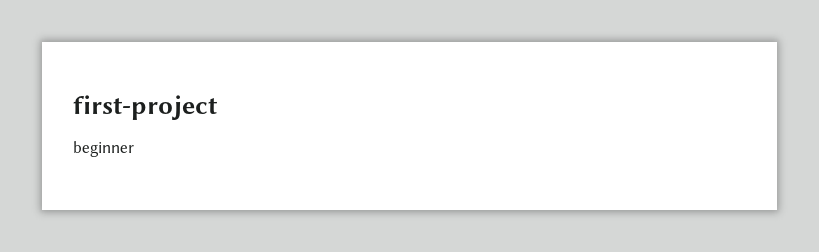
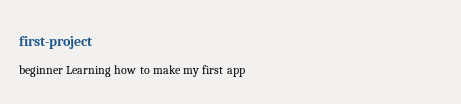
- beginner
+ beginner Learning how to make my first app

